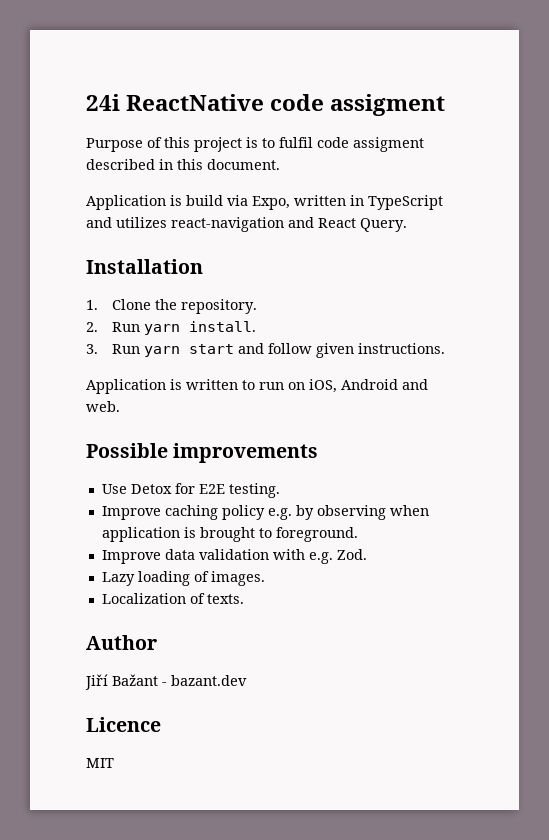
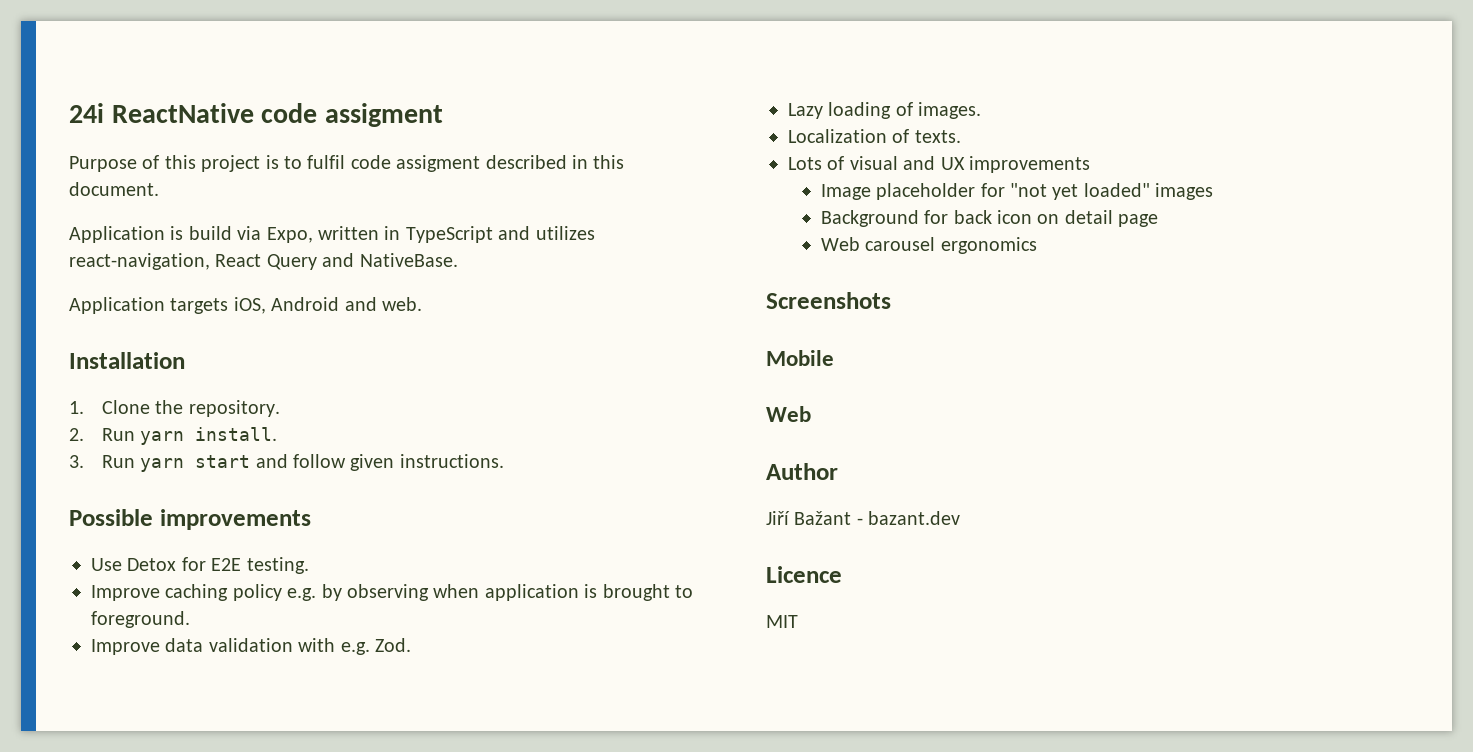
- Application is build via Expo, written in TypeScript and utilizes react-navigation and React Query.
+ Application is build via Expo, written in TypeScript and utilizes react-navigation, React Query and NativeBase.
+ Application targets iOS, Android and web.
- Application is written to run on iOS, Android and web.
+ Lots of visual and UX improvements
+ Image placeholder for "not yet loaded" images
+ Background for back icon on detail page
+ Web carousel ergonomics
+ Screenshots
+ Mobile
+ Web

